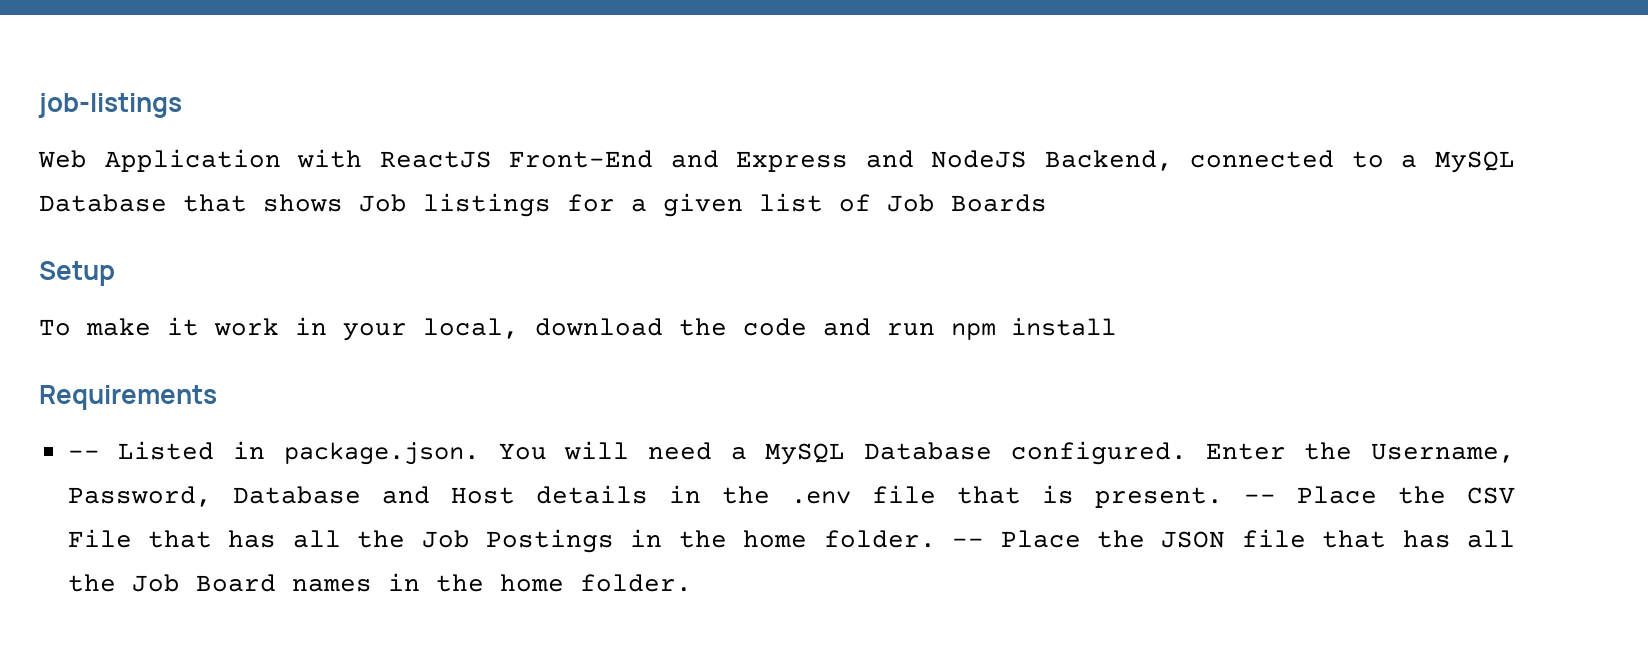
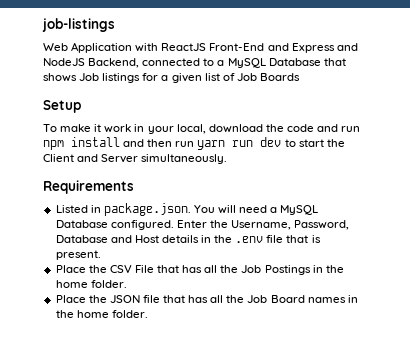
- To make it work in your local, download the code and run npm install
+ To make it work in your local, download the code and run npm install and then run yarn run dev to start the Client and Server simultaneously.
- -- Listed in package.json. You will need a MySQL Database configured.
+ Listed in package.json. You will need a MySQL Database configured.
- Enter the Username, Password, Database and Host details in the .env file that is present. -- Place the CSV File that has all the Job Postings in the home folder. -- Place the JSON file that has all the Job Board names in the home folder.
+ Enter the Username, Password, Database and Host details in the .env file that is present.
+ Place the CSV File that has all the Job Postings in the home folder.
+ Place the JSON file that has all the Job Board names in the home folder.

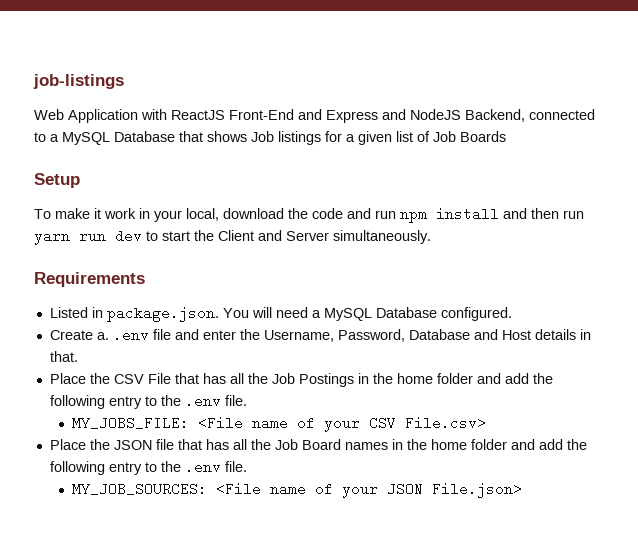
- Listed in package.json. You will need a MySQL Database configured. Enter the Username, Password, Database and Host details in the .env file that is present.
+ Listed in package.json. You will need a MySQL Database configured.
+ Create a. .env file and enter the Username, Password, Database and Host details in that.
- Place the CSV File that has all the Job Postings in the home folder.
+ Place the CSV File that has all the Job Postings in the home folder and add the following entry to the .env file.
+ MY_JOBS_FILE: <File name of your CSV File.csv>
- Place the JSON file that has all the Job Board names in the home folder.
+ Place the JSON file that has all the Job Board names in the home folder and add the following entry to the .env file.
+ MY_JOB_SOURCES: <File name of your JSON File.json>

